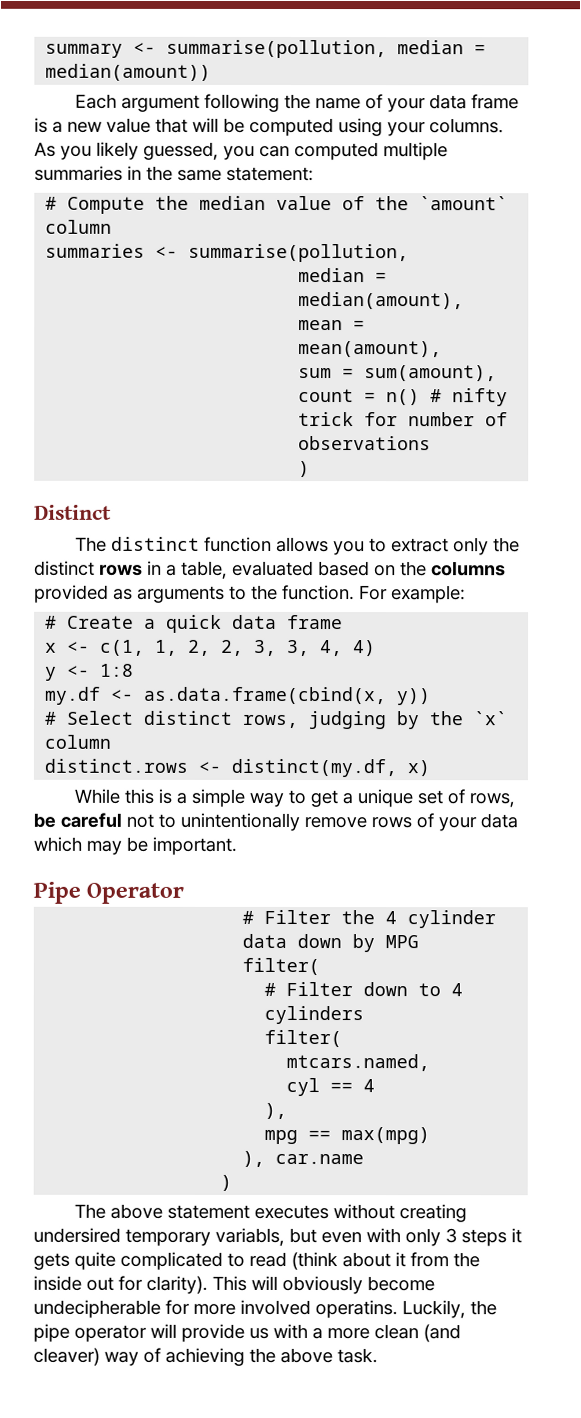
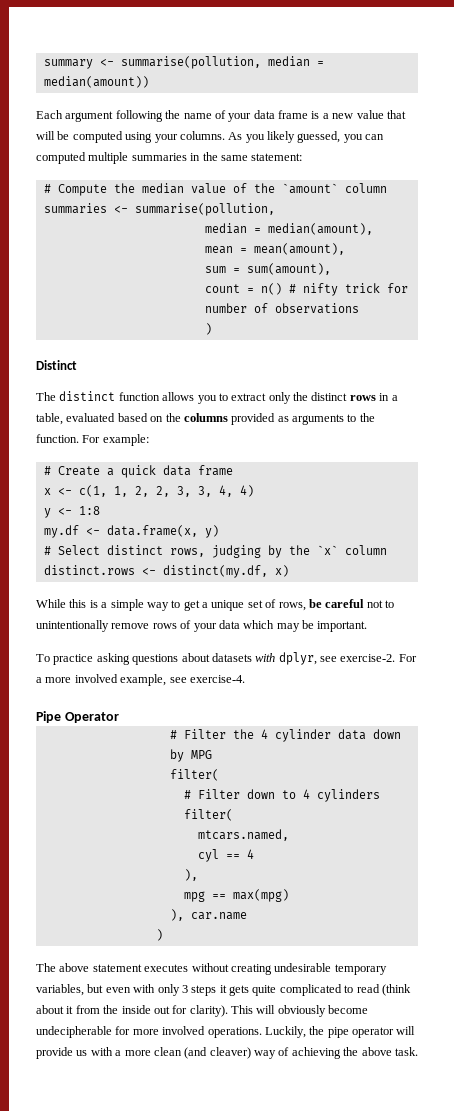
- my.df <- as.data.frame(cbind(x, y))
+ my.df <- data.frame(x, y)
+ To practice asking questions about datasets with dplyr, see exercise-2. For a more involved example, see exercise-4.
- The above statement executes without creating undersired temporary variabls, but even with only 3 steps it gets quite complicated to read (think about it from the inside out for clarity).
+ The above statement executes without creating undesirable temporary variables, but even with only 3 steps it gets quite complicated to read (think about it from the inside out for clarity).
- This will obviously become undecipherable for more involved operatins.
+ This will obviously become undecipherable for more involved operations.

